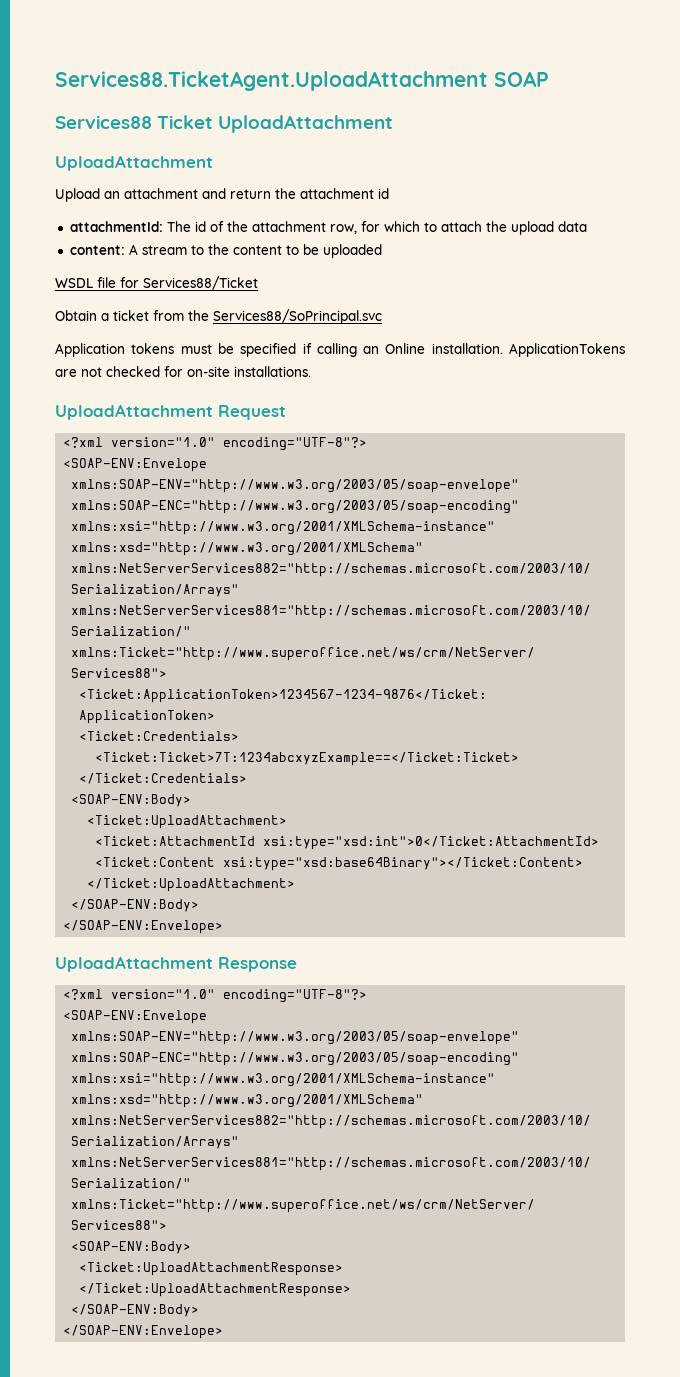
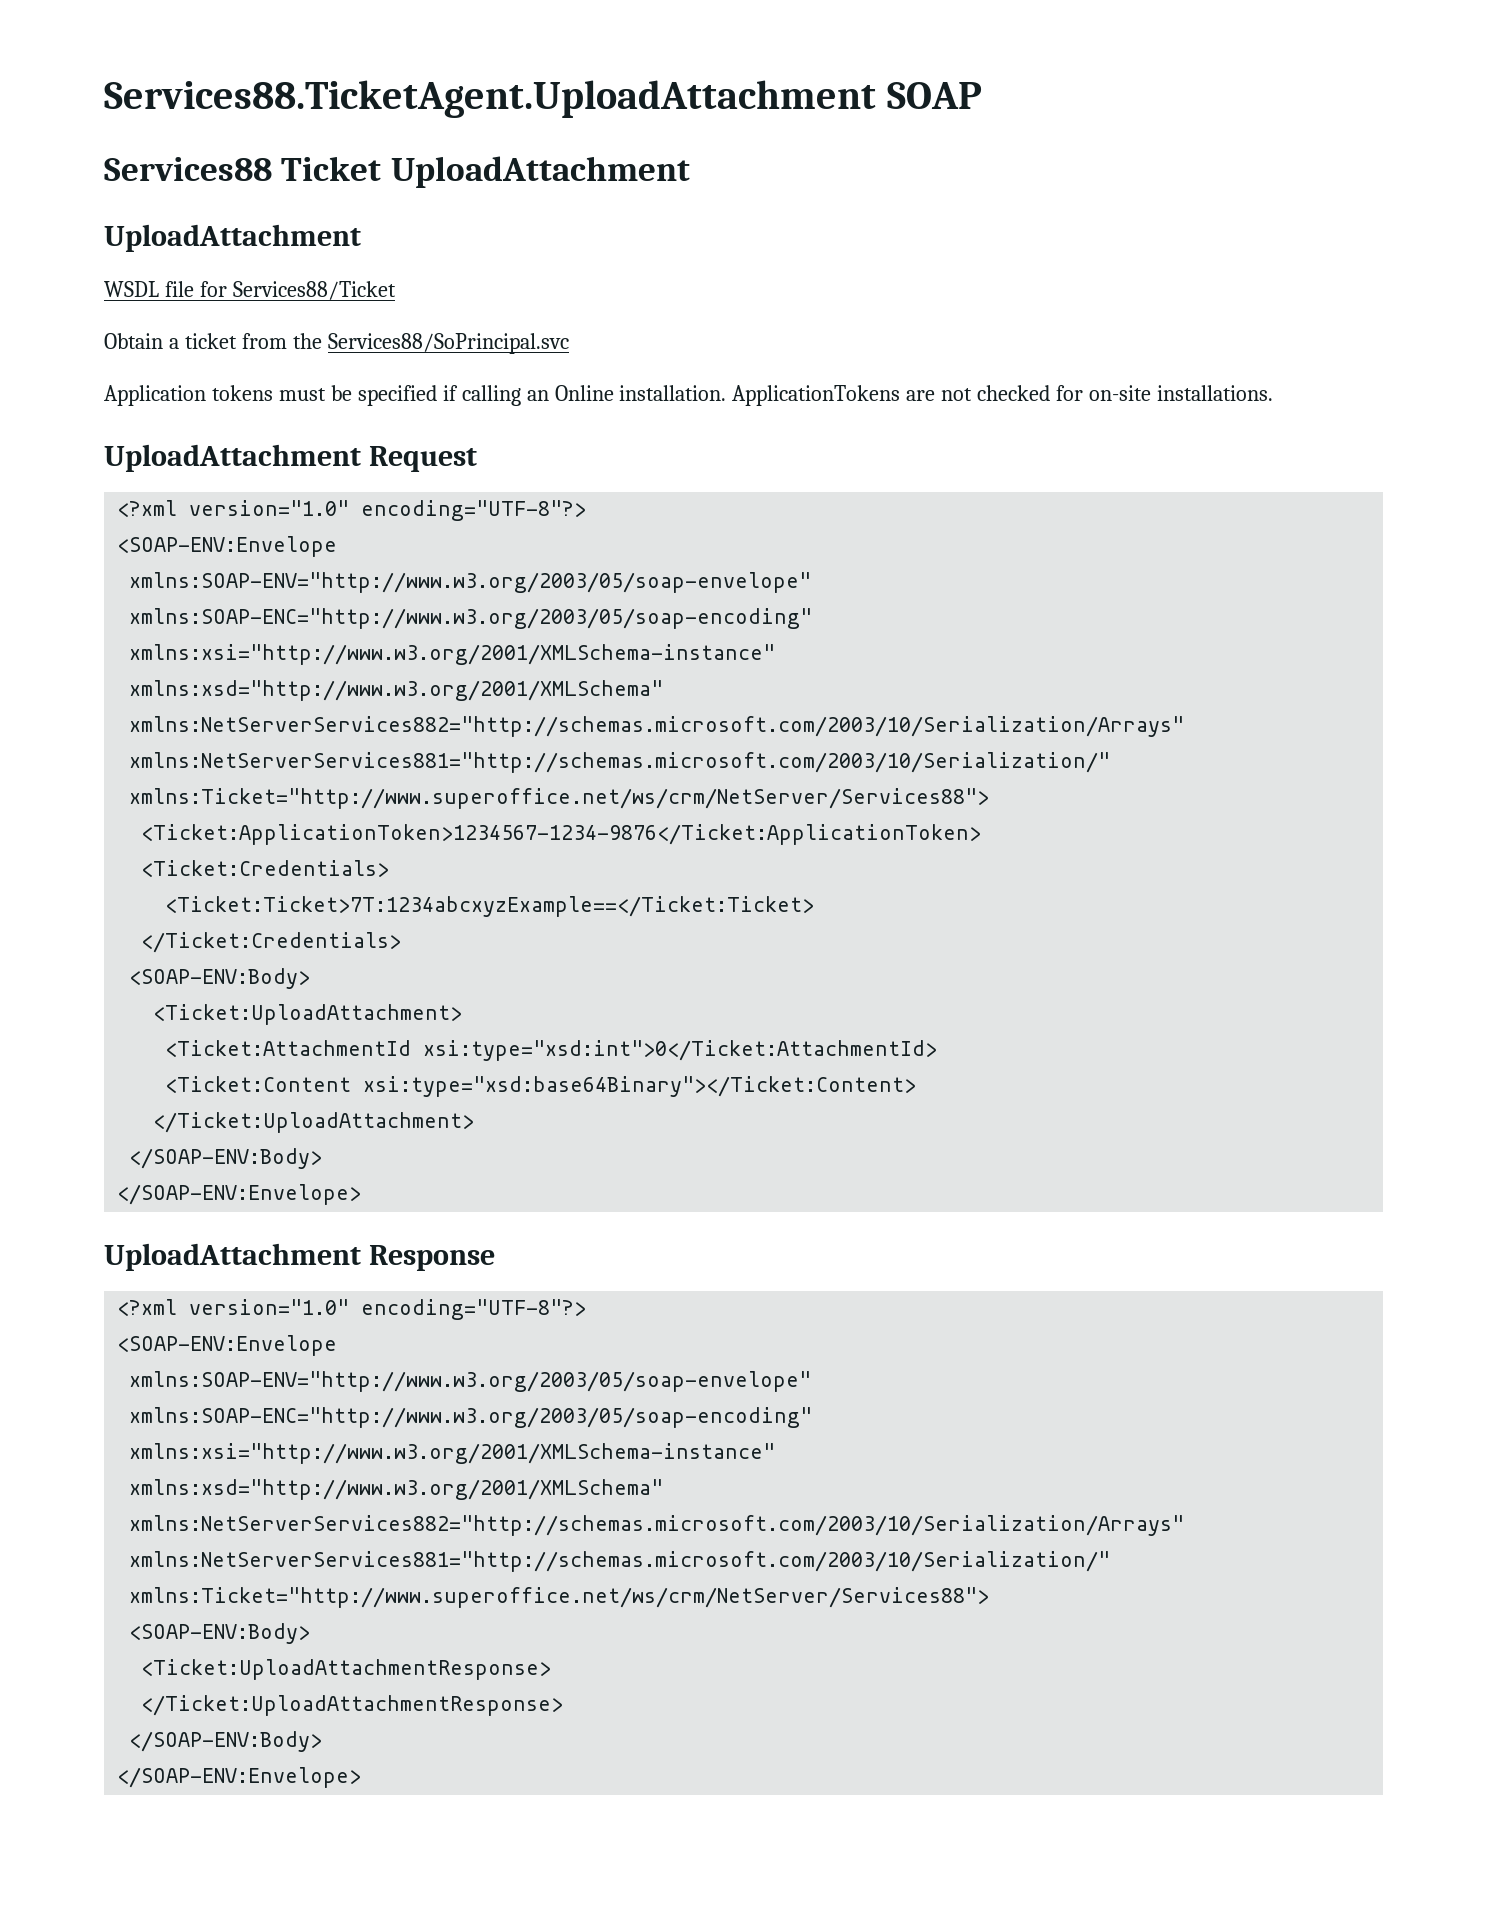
- Upload an attachment and return the attachment id
- attachmentId: The id of the attachment row, for which to attach the upload data
- content: A stream to the content to be uploaded

